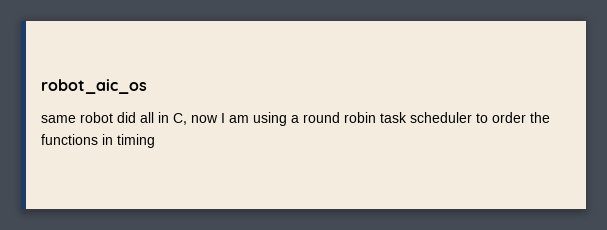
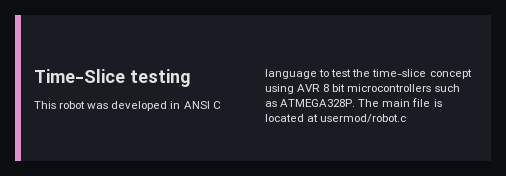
- robot_aic_os
- same robot did all in C, now I am using a round robin task scheduler to order the functions in timing
+ Time-Slice testing
+ This robot was developed in ANSI C language to test the time-slice concept using AVR 8 bit microcontrollers such as ATMEGA328P. The main file is located at usermod/robot.c

